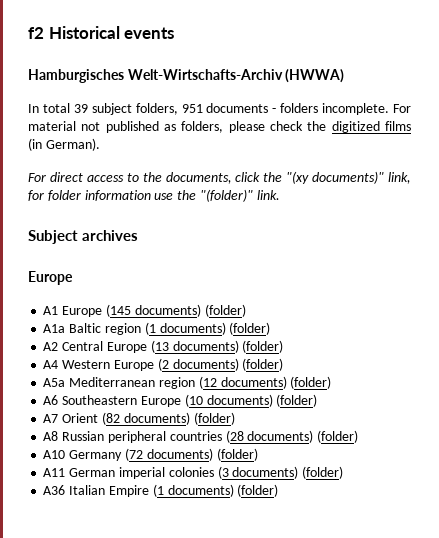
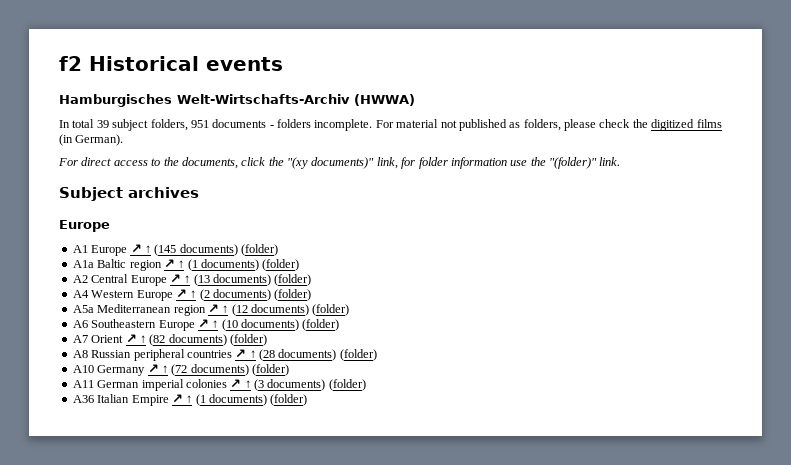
- A1 Europe (145 documents) (folder)
+ A1 Europe ↗ ↑ (145 documents) (folder)
- A1a Baltic region (1 documents) (folder)
+ A1a Baltic region ↗ ↑ (1 documents) (folder)
- A2 Central Europe (13 documents) (folder)
+ A2 Central Europe ↗ ↑ (13 documents) (folder)
- A4 Western Europe (2 documents) (folder)
+ A4 Western Europe ↗ ↑ (2 documents) (folder)
- A5a Mediterranean region (12 documents) (folder)
+ A5a Mediterranean region ↗ ↑ (12 documents) (folder)
- A6 Southeastern Europe (10 documents) (folder)
+ A6 Southeastern Europe ↗ ↑ (10 documents) (folder)
- A7 Orient (82 documents) (folder)
+ A7 Orient ↗ ↑ (82 documents) (folder)
- A8 Russian peripheral countries (28 documents) (folder)
+ A8 Russian peripheral countries ↗ ↑ (28 documents) (folder)
- A10 Germany (72 documents) (folder)
+ A10 Germany ↗ ↑ (72 documents) (folder)
- A11 German imperial colonies (3 documents) (folder)
+ A11 German imperial colonies ↗ ↑ (3 documents) (folder)
- A36 Italian Empire (1 documents) (folder)
+ A36 Italian Empire ↗ ↑ (1 documents) (folder)

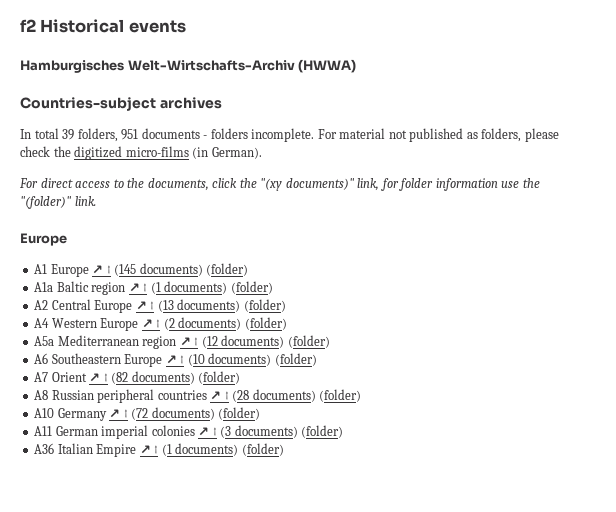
+ Countries-subject archives
- In total 39 subject folders, 951 documents - folders incomplete.
+ In total 39 folders, 951 documents - folders incomplete.
- For material not published as folders, please check the digitized films (in German).
+ For material not published as folders, please check the digitized micro-films (in German).
- Subject archives

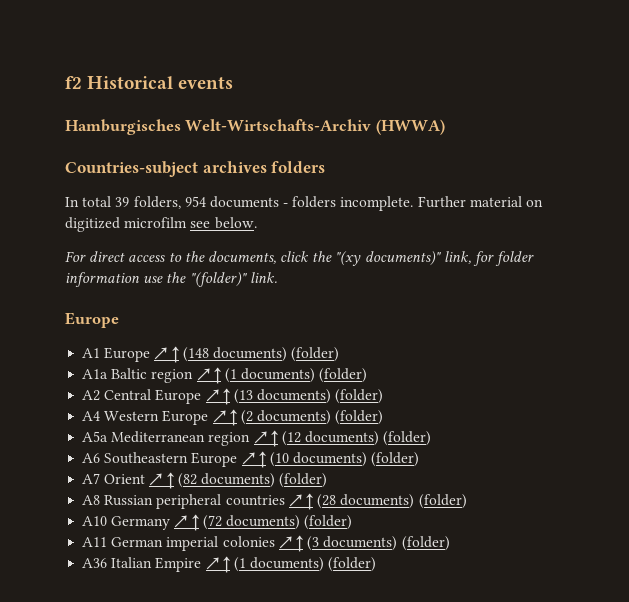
- Countries-subject archives
+ Countries-subject archives folders
- In total 39 folders, 951 documents - folders incomplete.
+ In total 39 folders, 954 documents - folders incomplete.
- For material not published as folders, please check the digitized micro-films (in German).
+ Further material on digitized microfilm see below.
- A1 Europe ↗ ↑ (145 documents) (folder)
+ A1 Europe ↗ ↑ (148 documents) (folder)

